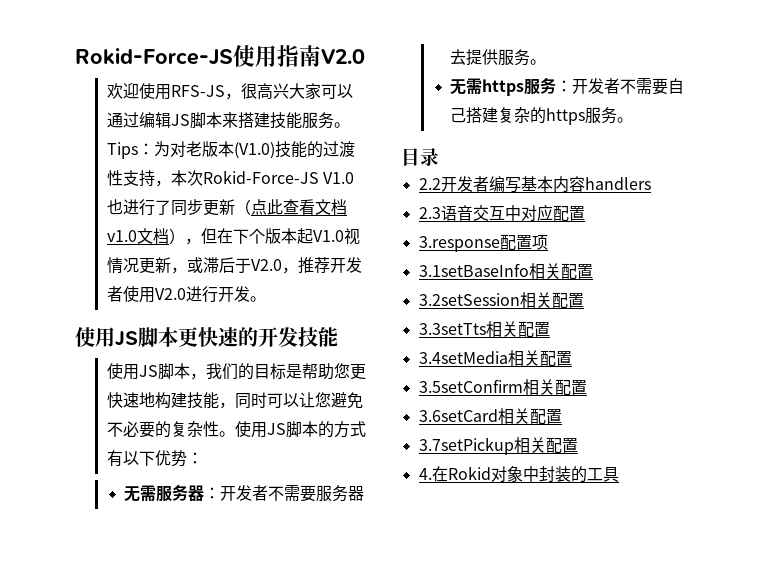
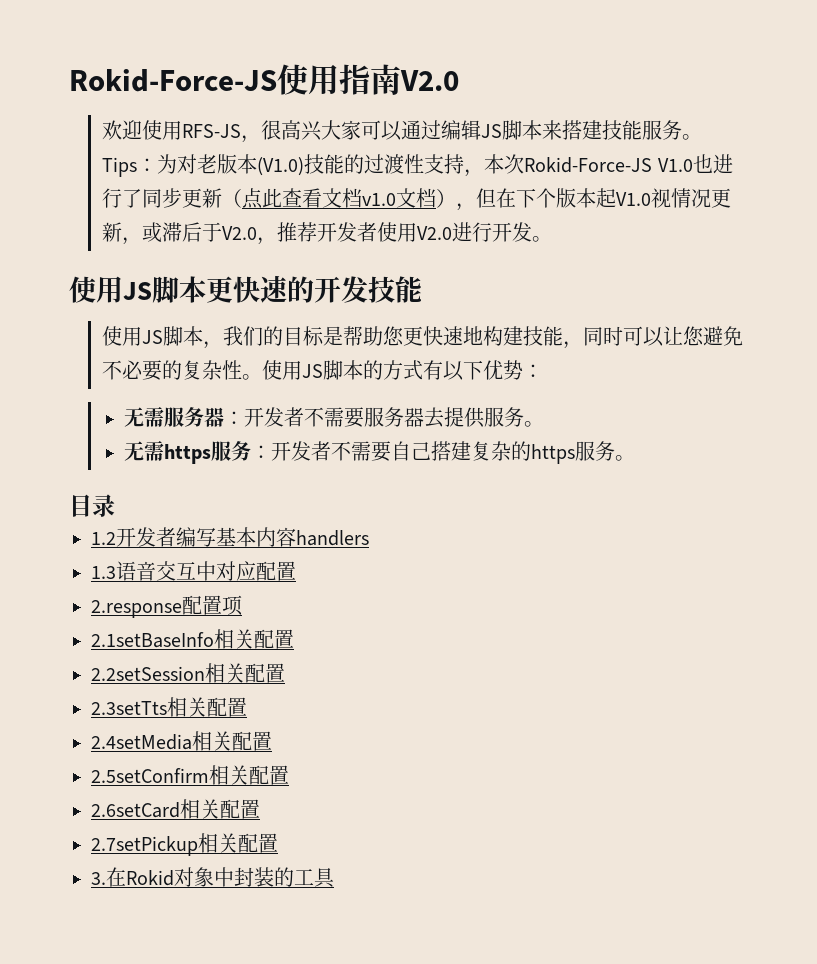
- 2.2开发者编写基本内容handlers
+ 1.2开发者编写基本内容handlers
- 2.3语音交互中对应配置
+ 1.3语音交互中对应配置
- 3.response配置项
+ 2.response配置项
- 3.1setBaseInfo相关配置
- 3.2setSession相关配置
- 3.3setTts相关配置
- 3.4setMedia相关配置
- 3.5setConfirm相关配置
- 3.6setCard相关配置
- 3.7setPickup相关配置
- 4.在Rokid对象中封装的工具
+ 2.1setBaseInfo相关配置
+ 2.2setSession相关配置
+ 2.3setTts相关配置
+ 2.4setMedia相关配置
+ 2.5setConfirm相关配置
+ 2.6setCard相关配置
+ 2.7setPickup相关配置
+ 3.在Rokid对象中封装的工具

